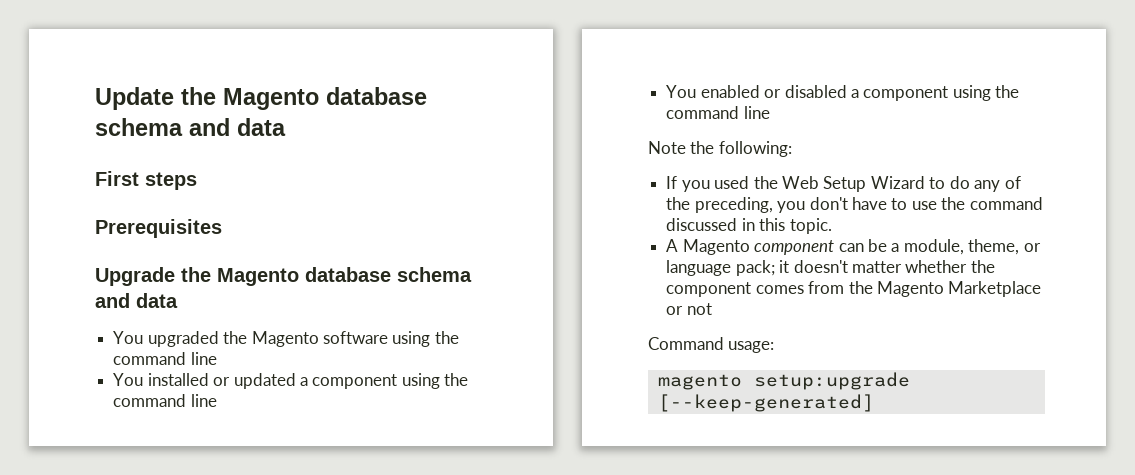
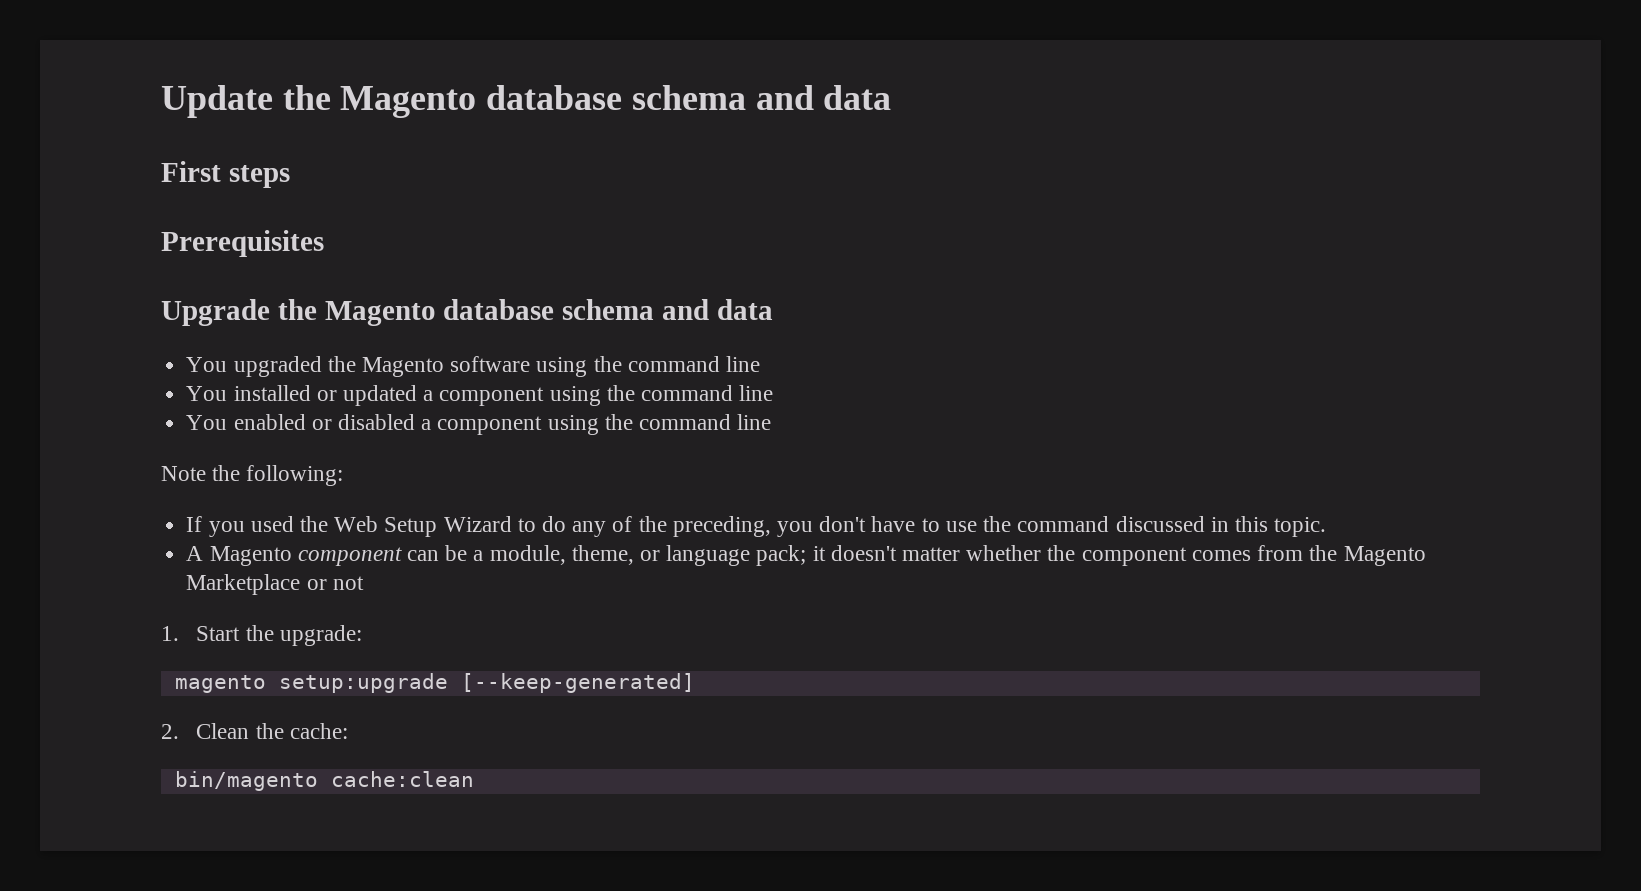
- Command usage:
+ 1. Start the upgrade:
+ 2. Clean the cache:
+ bin/magento cache:clean

